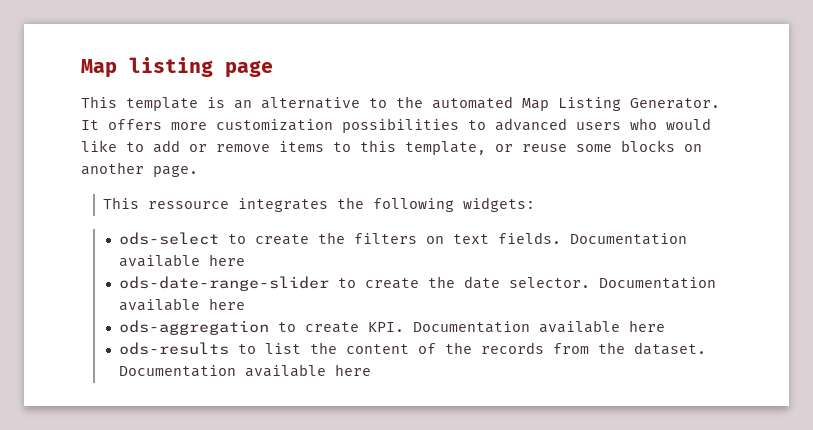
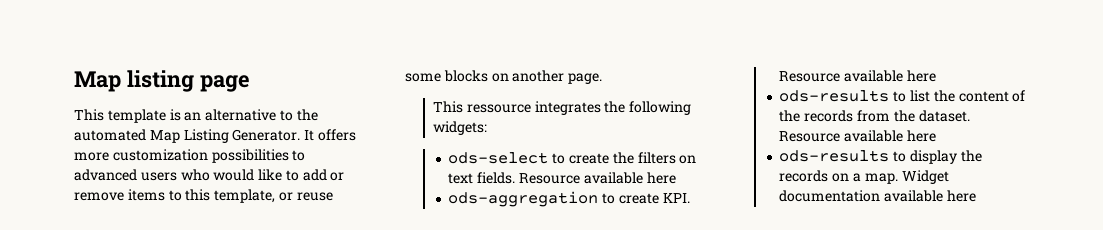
- ods-select to create the filters on text fields. Documentation available here
- ods-date-range-slider to create the date selector. Documentation available here
+ ods-select to create the filters on text fields. Resource available here
- ods-aggregation to create KPI. Documentation available here
+ ods-aggregation to create KPI. Resource available here
- ods-results to list the content of the records from the dataset. Documentation available here
+ ods-results to list the content of the records from the dataset. Resource available here
+ ods-results to display the records on a map. Widget documentation available here

